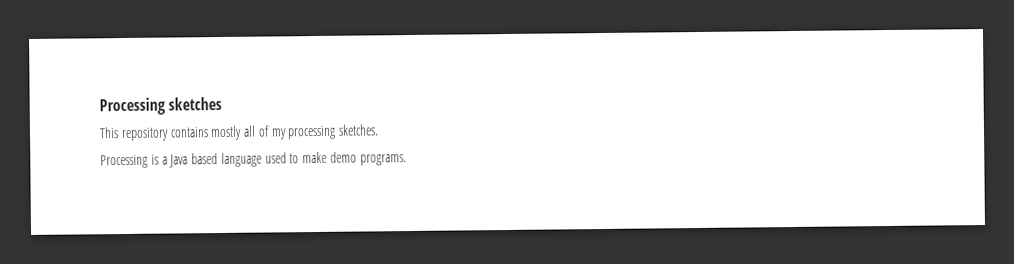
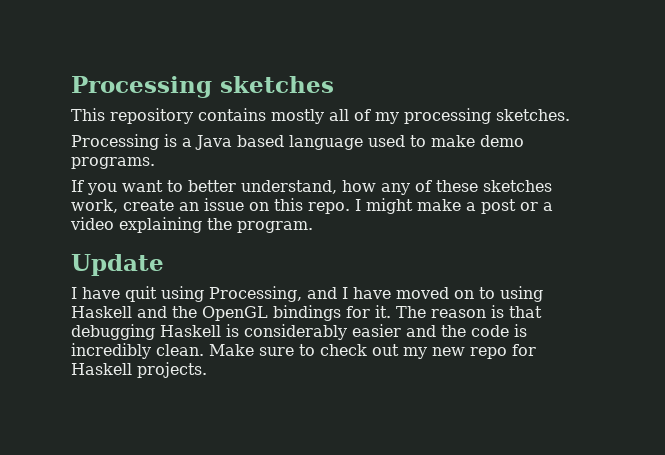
+ If you want to better understand, how any of these sketches work, create an issue on this repo. I might make a post or a video explaining the program.
+ Update
+ I have quit using Processing, and I have moved on to using Haskell and the OpenGL bindings for it. The reason is that debugging Haskell is considerably easier and the code is incredibly clean. Make sure to check out my new repo for Haskell projects.

